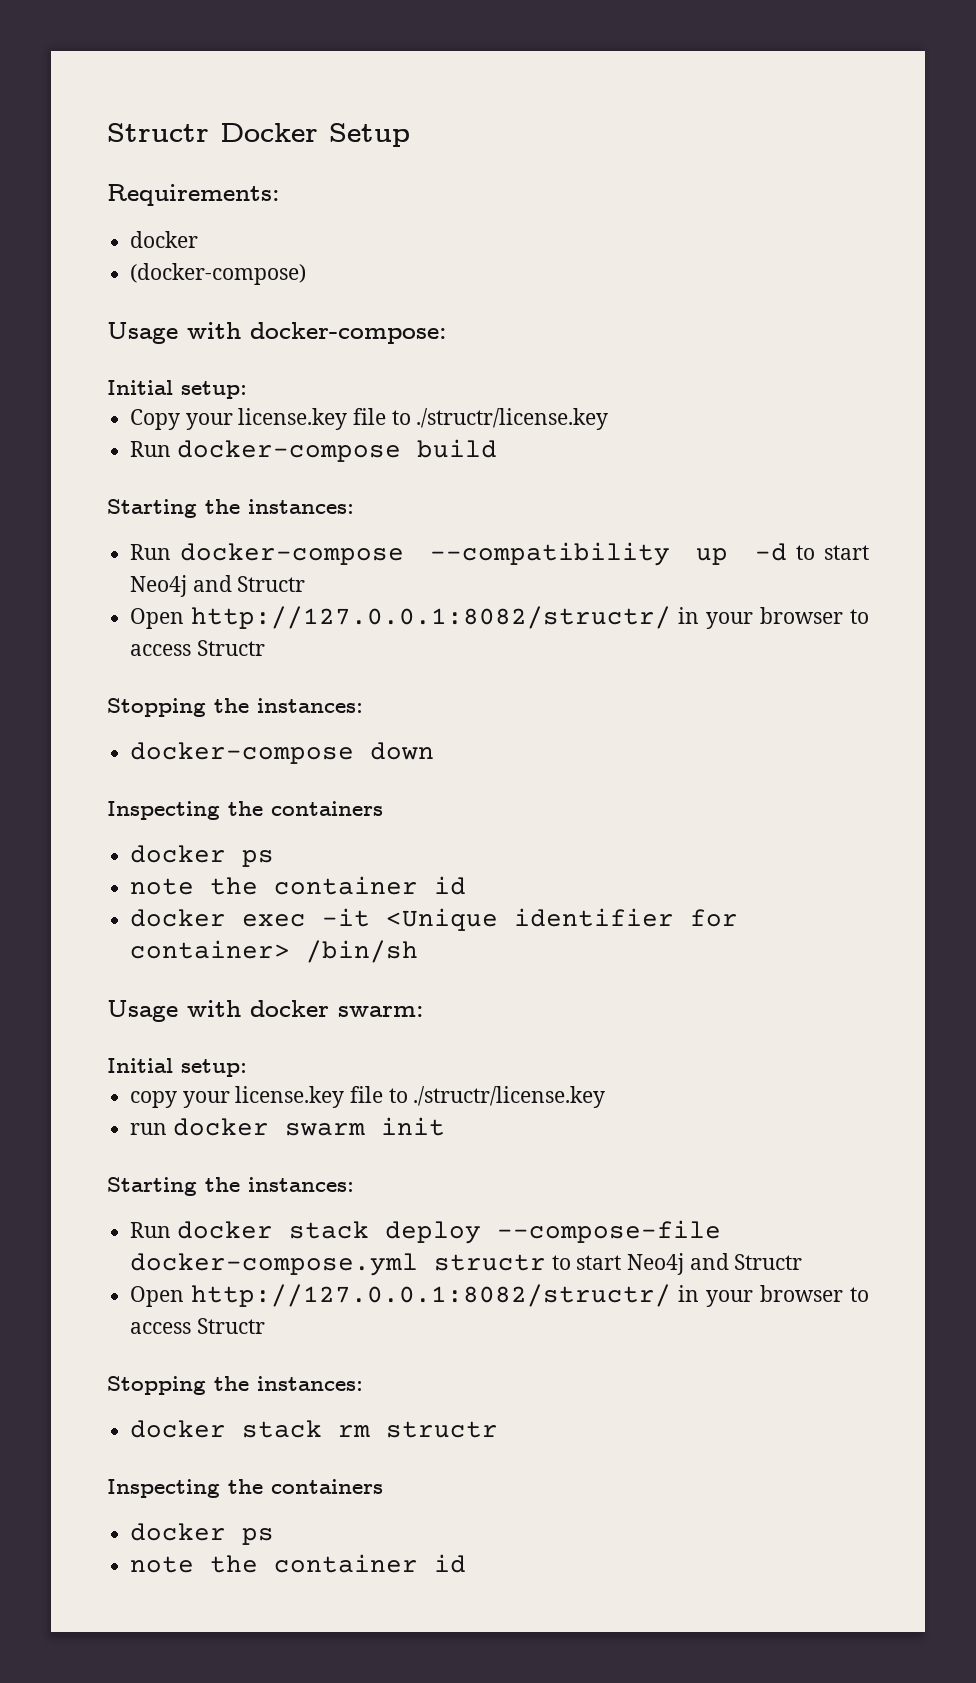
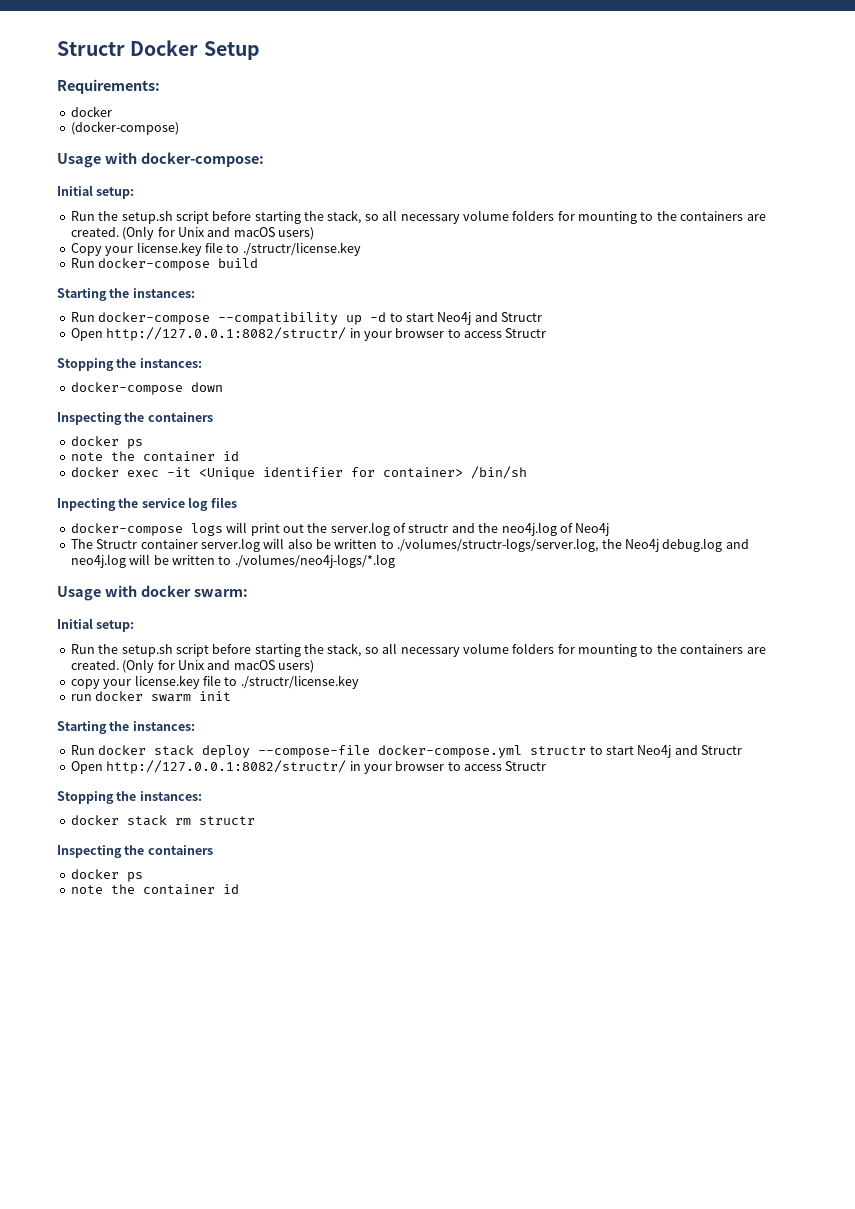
  Usage with docker-compose:
  Initial setup:
+ Run the setup.sh script before starting the stack, so all necessary volume folders for mounting to the containers are created. (Only for Unix and macOS users)
+ Inpecting the service log files
+ docker-compose logs will print out the server.log of structr and the neo4j.log of Neo4j
+ The Structr container server.log will also be written to ./volumes/structr-logs/server.log, the Neo4j debug.log and neo4j.log will be written to ./volumes/neo4j-logs/*.log
  Usage with docker swarm:
  Initial setup:
+ Run the setup.sh script before starting the stack, so all necessary volume folders for mounting to the containers are created. (Only for Unix and macOS users)

